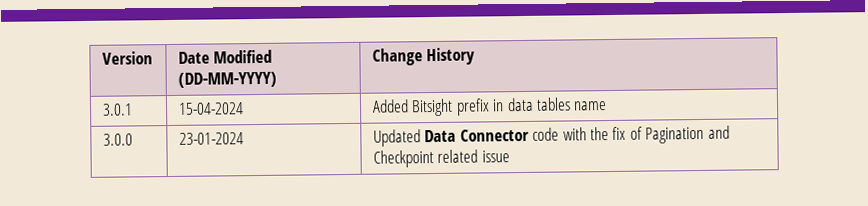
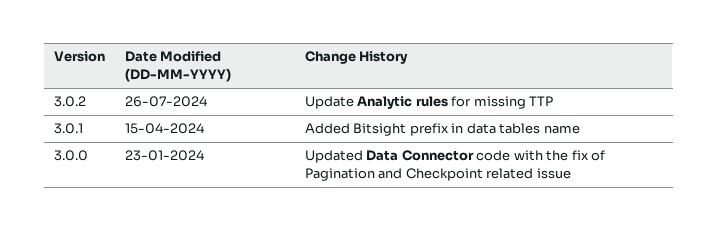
+ 3.0.2 | 26-07-2024 | Update Analytic rules for missing TTP

